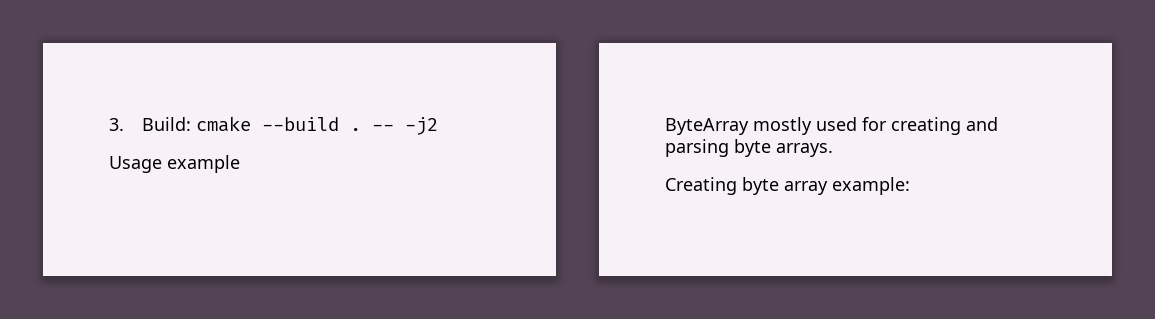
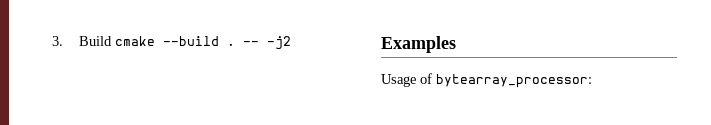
- 3. Build: cmake --build .
+ 3. Build cmake --build .
+ Examples
- Usage example
- ByteArray mostly used for creating and parsing byte arrays.
- Creating byte array example:
+ Usage of bytearray_processor:

